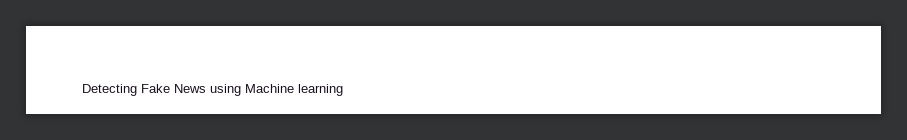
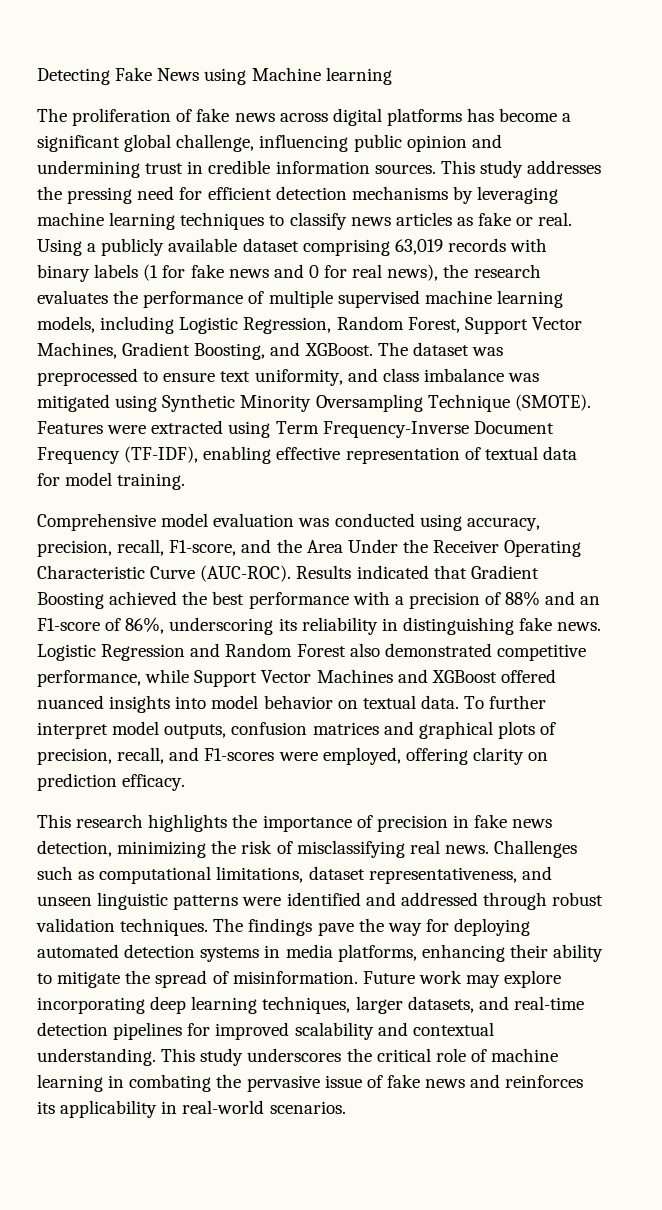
+ The proliferation of fake news across digital platforms has become a significant global challenge, influencing public opinion and undermining trust in credible information sources. This study addresses the pressing need for efficient detection mechanisms by leveraging machine learning techniques to classify news articles as fake or real. Using a publicly available dataset comprising 63,019 records with binary labels (1 for fake news and 0 for real news), the research evaluates the performance of multiple supervised machine learning models, including Logistic Regression, Random Forest, Support Vector Machines, Gradient Boosting, and XGBoost. The dataset was preprocessed to ensure text uniformity, and class imbalance was mitigated using Synthetic Minority Oversampling Technique (SMOTE). Features were extracted using Term Frequency-Inverse Document Frequency (TF-IDF), enabling effective representation of textual data for model training.
+ Comprehensive model evaluation was conducted using accuracy, precision, recall, F1-score, and the Area Under the Receiver Operating Characteristic Curve (AUC-ROC). Results indicated that Gradient Boosting achieved the best performance with a precision of 88% and an F1-score of 86%, underscoring its reliability in distinguishing fake news. Logistic Regression and Random Forest also demonstrated competitive performance, while Support Vector Machines and XGBoost offered nuanced insights into model behavior on textual data. To further interpret model outputs, confusion matrices and graphical plots of precision, recall, and F1-scores were employed, offering clarity on prediction efficacy.
+ This research highlights the importance of precision in fake news detection, minimizing the risk of misclassifying real news. Challenges such as computational limitations, dataset representativeness, and unseen linguistic patterns were identified and addressed through robust validation techniques. The findings pave the way for deploying automated detection systems in media platforms, enhancing their ability to mitigate the spread of misinformation. Future work may explore incorporating deep learning techniques, larger datasets, and real-time detection pipelines for improved scalability and contextual understanding. This study underscores the critical role of machine learning in combating the pervasive issue of fake news and reinforces its applicability in real-world scenarios.

